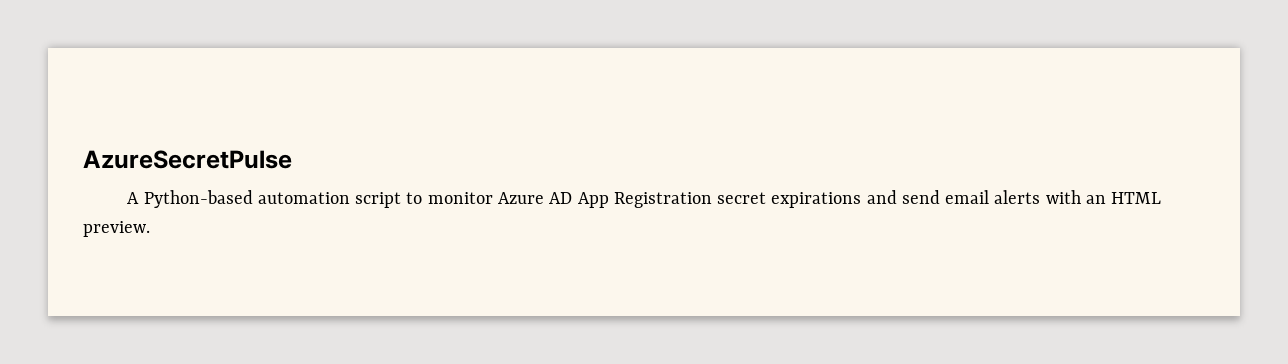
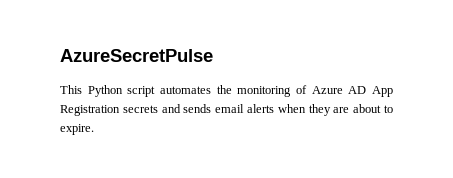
- A Python-based automation script to monitor Azure AD App Registration secret expirations and send email alerts with an HTML preview.
+ This Python script automates the monitoring of Azure AD App Registration secrets and sends email alerts when they are about to expire.

